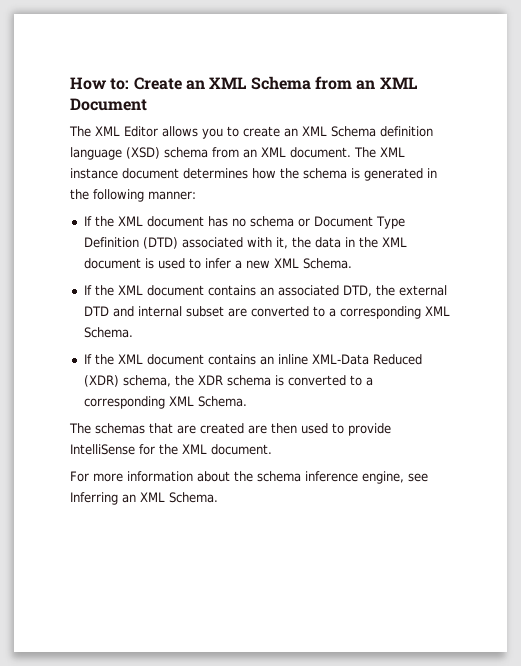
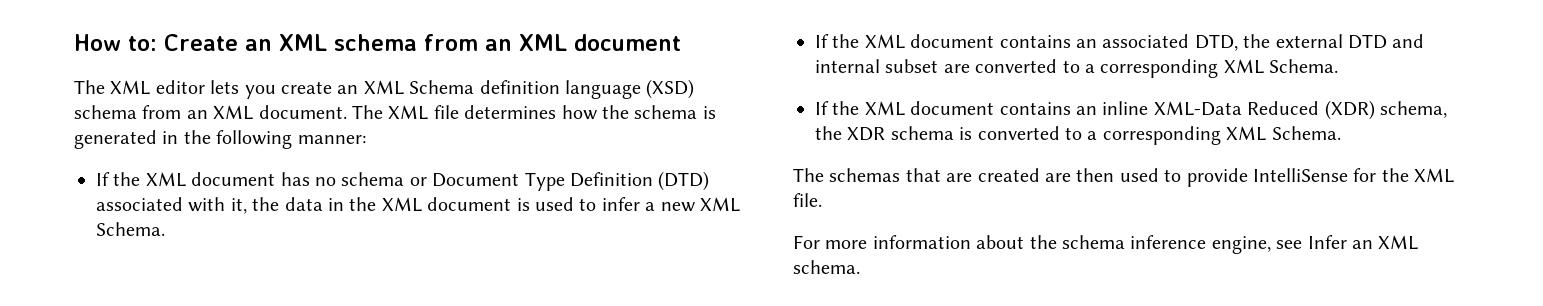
- How to: Create an XML Schema from an XML Document
- The XML Editor allows you to create an XML Schema definition language (XSD) schema from an XML document.
+ How to: Create an XML schema from an XML document
+ The XML editor lets you create an XML Schema definition language (XSD) schema from an XML document.
- The XML instance document determines how the schema is generated in the following manner:
+ The XML file determines how the schema is generated in the following manner:
- The schemas that are created are then used to provide IntelliSense for the XML document.
+ The schemas that are created are then used to provide IntelliSense for the XML file.
- For more information about the schema inference engine, see Inferring an XML Schema.
+ For more information about the schema inference engine, see Infer an XML schema.

